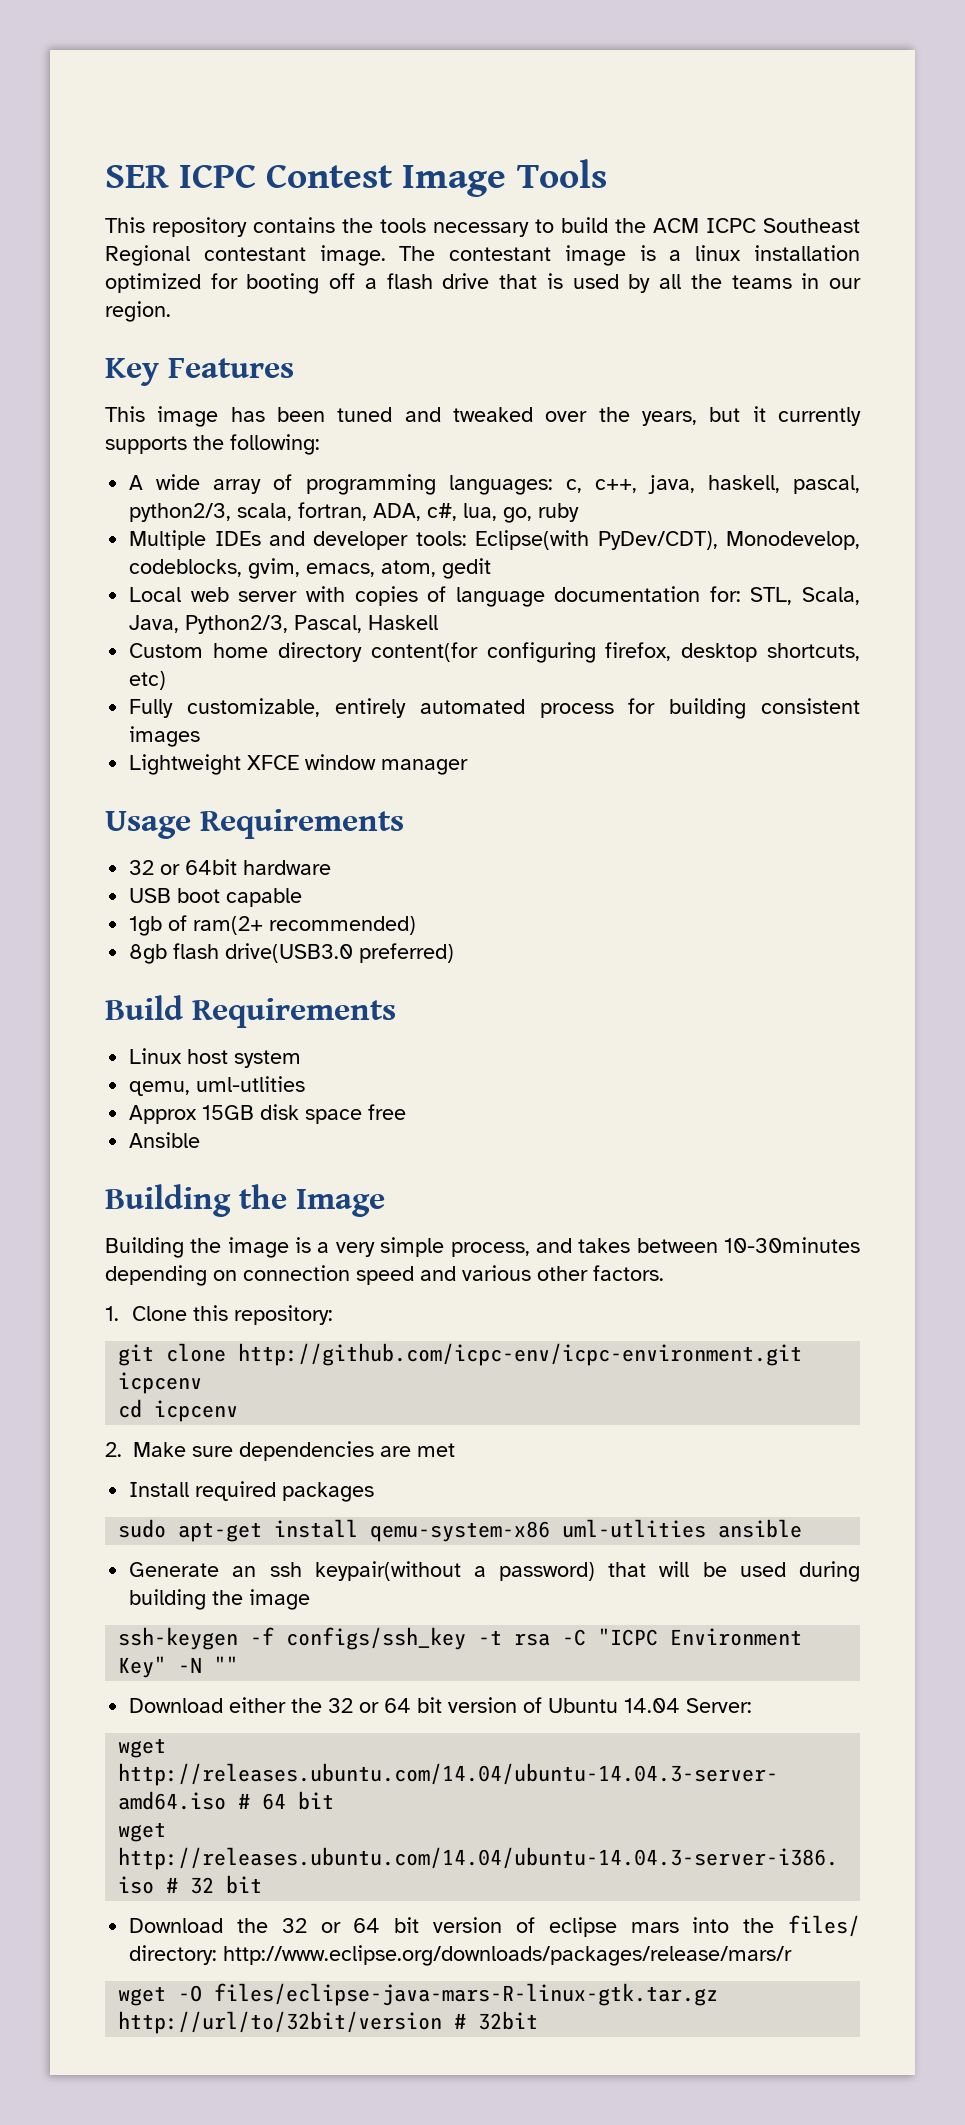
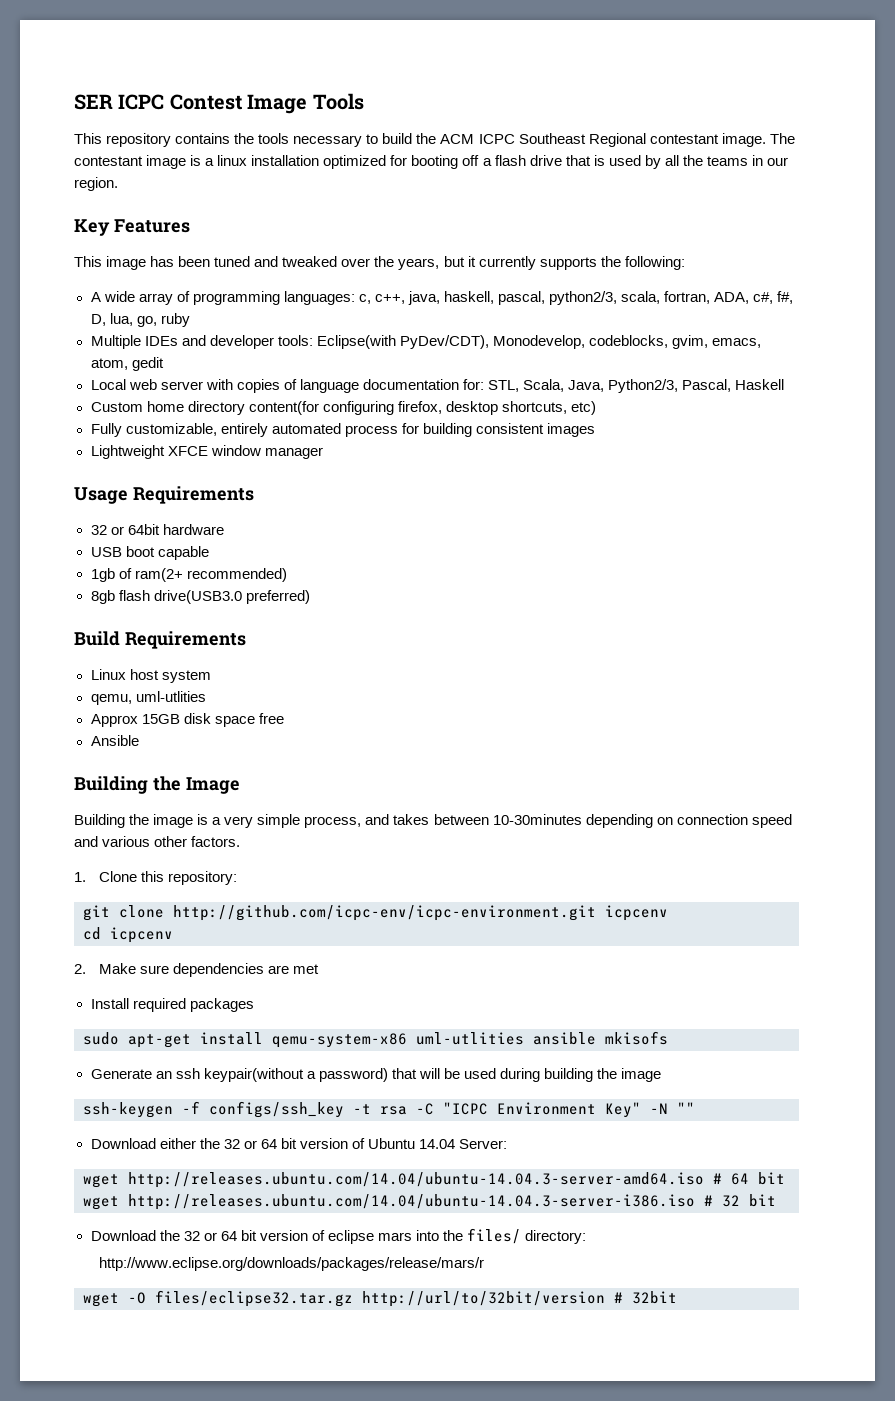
- A wide array of programming languages: c, c++, java, haskell, pascal, python2/3, scala, fortran, ADA, c#, lua, go, ruby
+ A wide array of programming languages: c, c++, java, haskell, pascal, python2/3, scala, fortran, ADA, c#, f#, D, lua, go, ruby
- sudo apt-get install qemu-system-x86 uml-utlities ansible
+ sudo apt-get install qemu-system-x86 uml-utlities ansible mkisofs
- Download the 32 or 64 bit version of eclipse mars into the files/ directory: http://www.eclipse.org/downloads/packages/release/mars/r
+ Download the 32 or 64 bit version of eclipse mars into the files/ directory:
+ http://www.eclipse.org/downloads/packages/release/mars/r
- wget -O files/eclipse-java-mars-R-linux-gtk.tar.gz http://url/to/32bit/version # 32bit
+ wget -O files/eclipse32.tar.gz http://url/to/32bit/version # 32bit

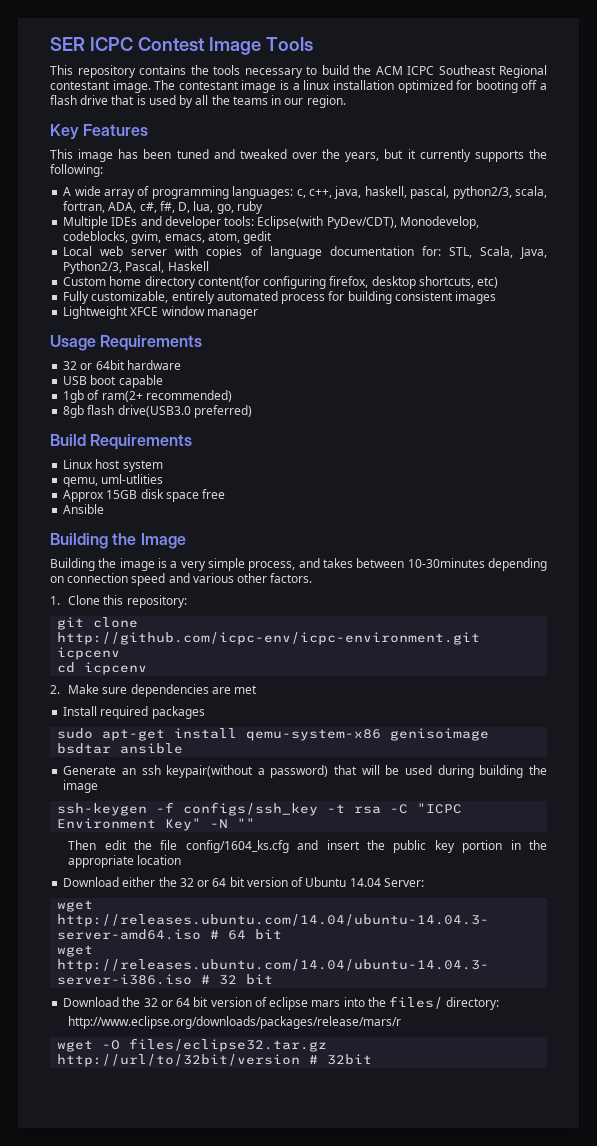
- sudo apt-get install qemu-system-x86 uml-utlities ansible mkisofs
+ sudo apt-get install qemu-system-x86 genisoimage bsdtar ansible
+ Then edit the file config/1604_ks.cfg and insert the public key portion in the appropriate location

